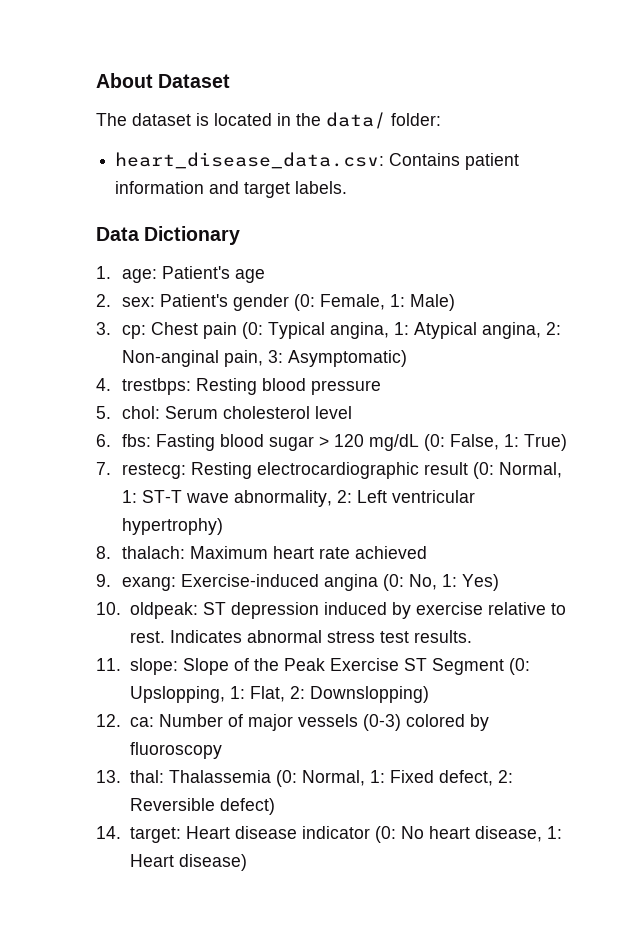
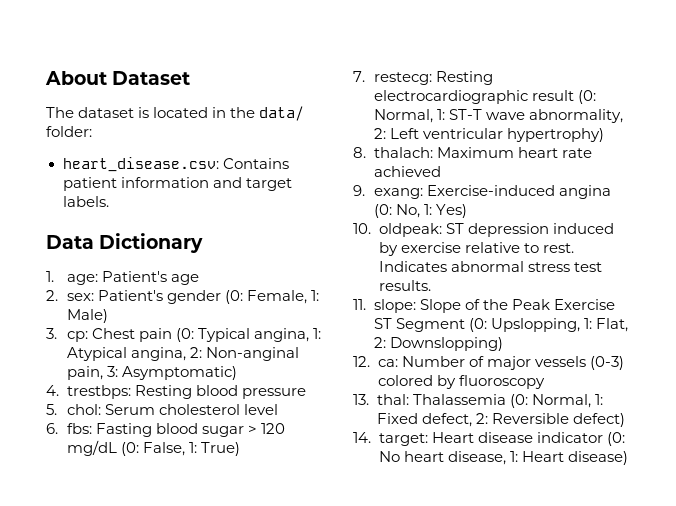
- heart_disease_data.csv: Contains patient information and target labels.
+ heart_disease.csv: Contains patient information and target labels.

